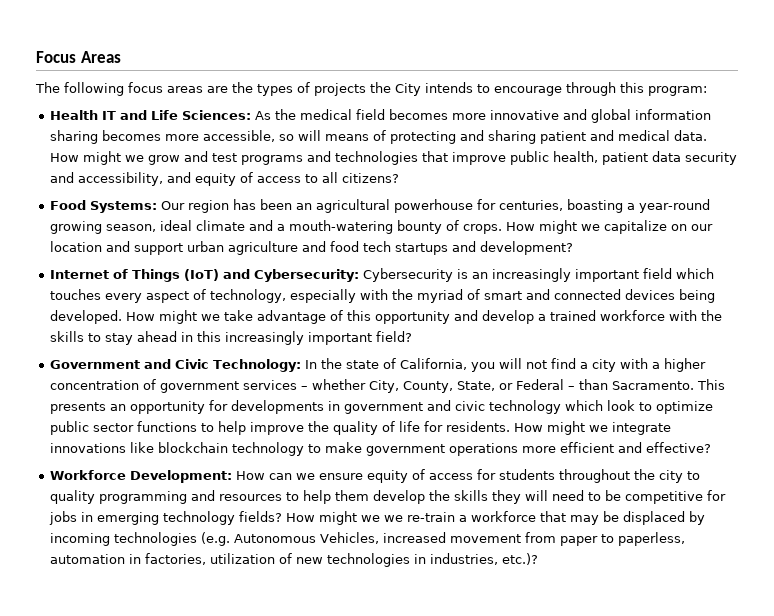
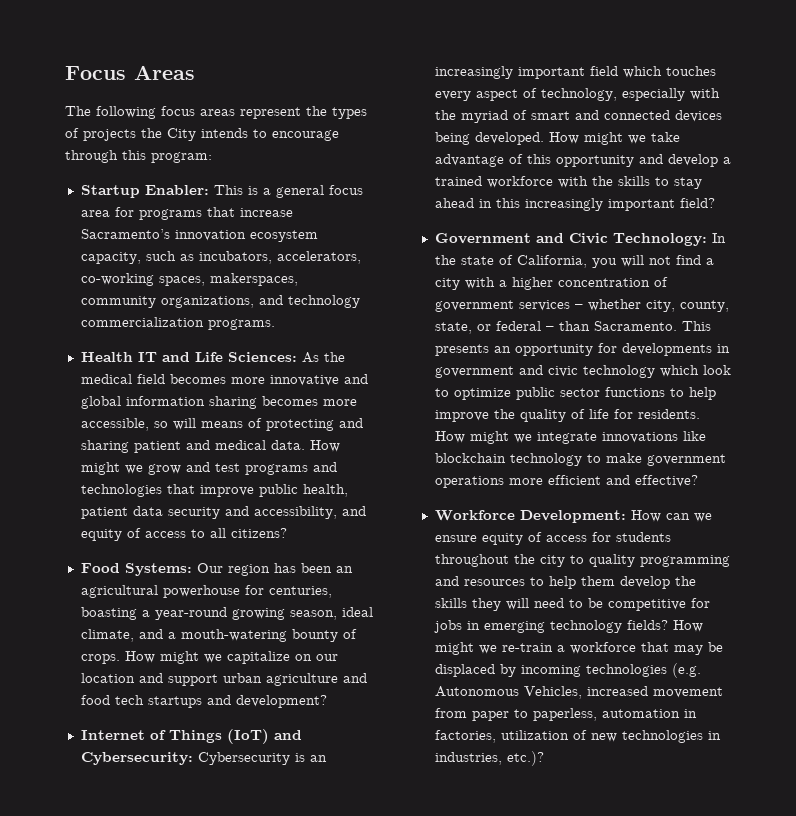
- The following focus areas are the types of projects the City intends to encourage through this program:
+ The following focus areas represent the types of projects the City intends to encourage through this program:
+ Startup Enabler: This is a general focus area for programs that increase Sacramento’s innovation ecosystem capacity, such as incubators, accelerators, co-working spaces, makerspaces, community organizations, and technology commercialization programs.
- Food Systems: Our region has been an agricultural powerhouse for centuries, boasting a year-round growing season, ideal climate and a mouth-watering bounty of crops.
+ Food Systems: Our region has been an agricultural powerhouse for centuries, boasting a year-round growing season, ideal climate, and a mouth-watering bounty of crops.
- Government and Civic Technology: In the state of California, you will not find a city with a higher concentration of government services – whether City, County, State, or Federal – than Sacramento.
+ Government and Civic Technology: In the state of California, you will not find a city with a higher concentration of government services – whether city, county, state, or federal – than Sacramento.
- How might we we re-train a workforce that may be displaced by incoming technologies (e.g. Autonomous Vehicles, increased movement from paper to paperless, automation in factories, utilization of new technologies in industries, etc.)?
+ How might we re-train a workforce that may be displaced by incoming technologies (e.g. Autonomous Vehicles, increased movement from paper to paperless, automation in factories, utilization of new technologies in industries, etc.)?

